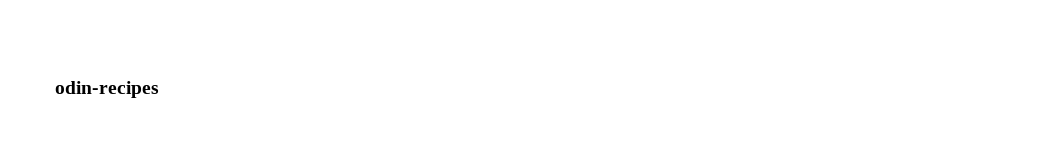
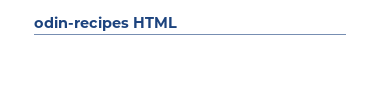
- odin-recipes
+ odin-recipes HTML

